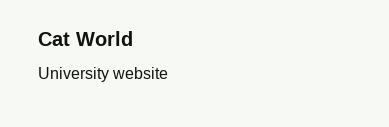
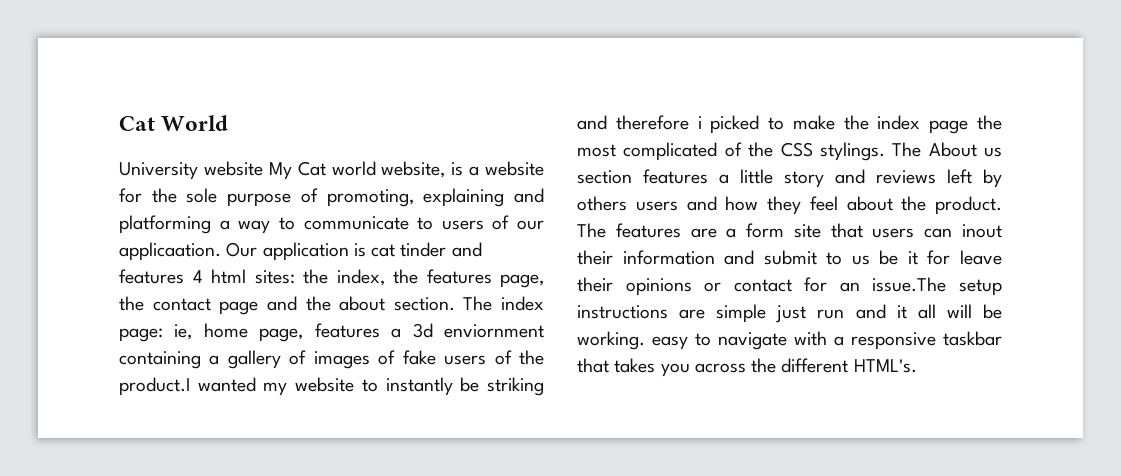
- University website
+ University website My Cat world website, is a website for the sole purpose of promoting, explaining and platforming a way to communicate to users of our applicaation. Our application is cat tinder and features 4 html sites: the index, the features page, the contact page and the about section. The index page: ie, home page, features a 3d enviornment containing a gallery of images of fake users of the product.I wanted my website to instantly be striking and therefore i picked to make the index page the most complicated of the CSS stylings. The About us section features a little story and reviews left by others users and how they feel about the product. The features are a form site that users can inout their information and submit to us be it for leave their opinions or contact for an issue.The setup instructions are simple just run and it all will be working. easy to navigate with a responsive taskbar that takes you across the different HTML's.

